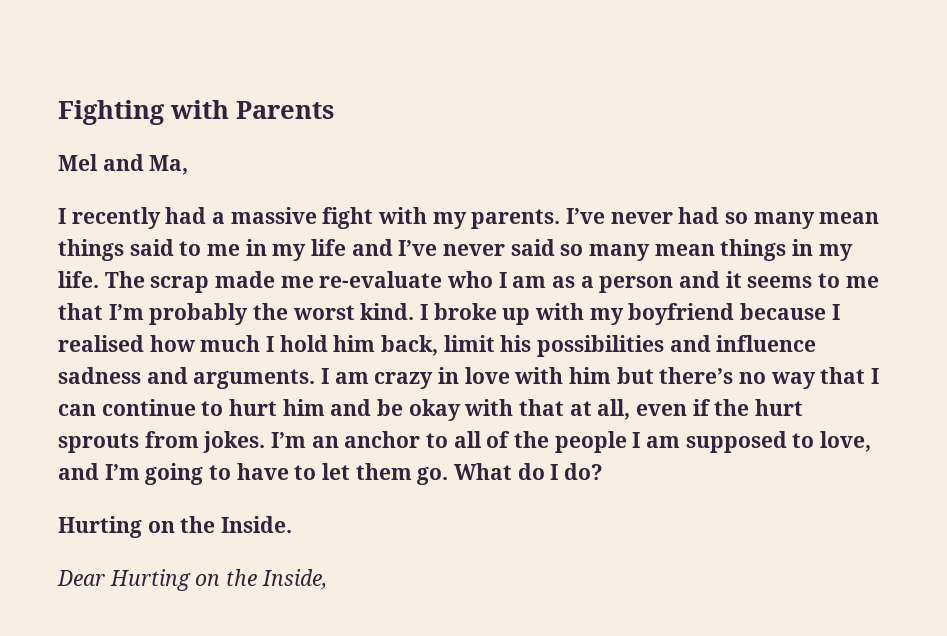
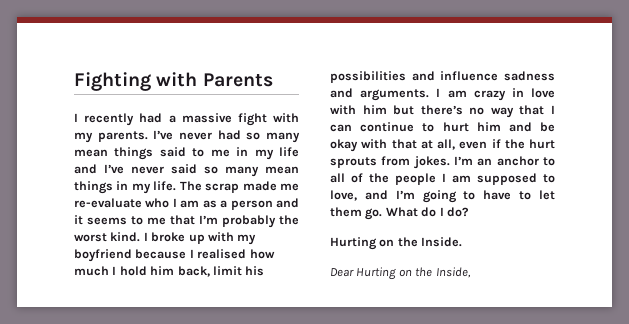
- Mel and Ma,

